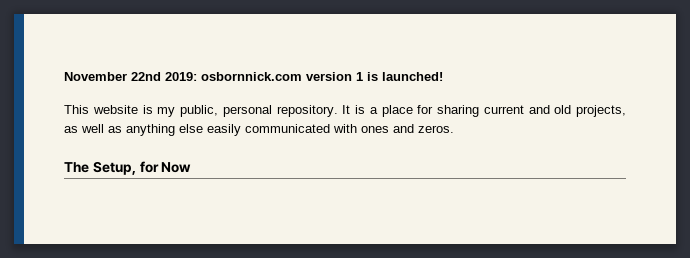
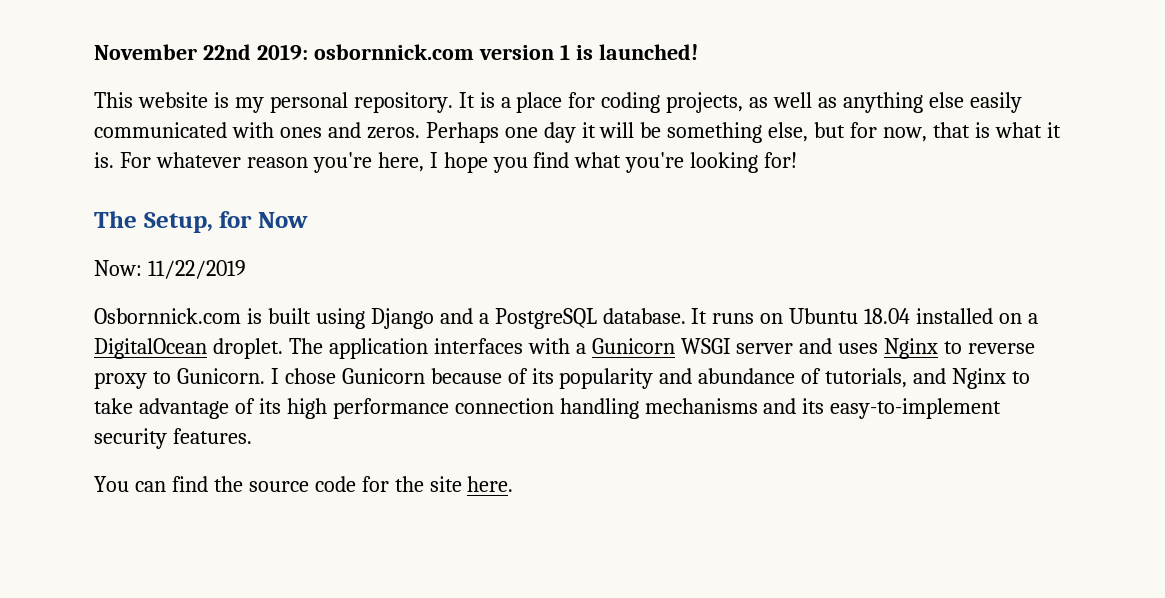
- This website is my public, personal repository.
+ This website is my personal repository.
- It is a place for sharing current and old projects, as well as anything else easily communicated with ones and zeros.
+ It is a place for coding projects, as well as anything else easily communicated with ones and zeros. Perhaps one day it will be something else, but for now, that is what it is. For whatever reason you're here, I hope you find what you're looking for!
  The Setup, for Now
+ Now: 11/22/2019
+ Osbornnick.com is built using Django and a PostgreSQL database. It runs on Ubuntu 18.04 installed on a DigitalOcean droplet. The application interfaces with a Gunicorn WSGI server and uses Nginx to reverse proxy to Gunicorn. I chose Gunicorn because of its popularity and abundance of tutorials, and Nginx to take advantage of its high performance connection handling mechanisms and its easy-to-implement security features.
+ You can find the source code for the site here.

